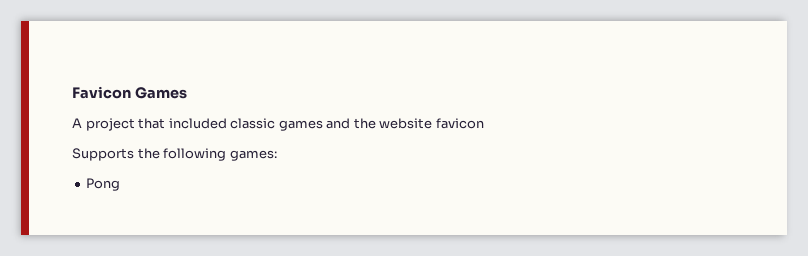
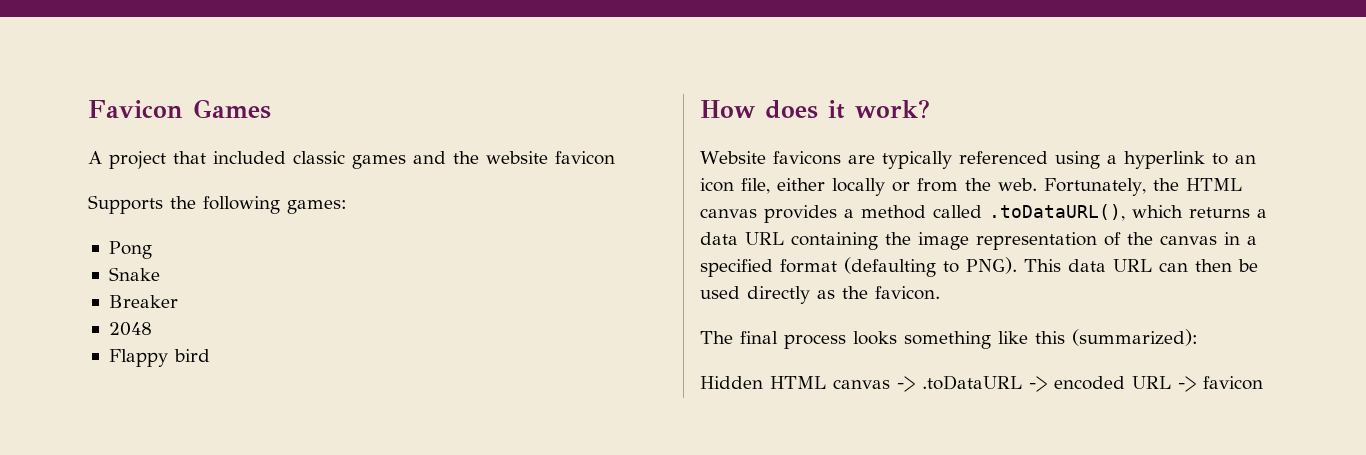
+ Snake
+ Breaker
+ 2048
+ Flappy bird
+ How does it work?
+ Website favicons are typically referenced using a hyperlink to an icon file, either locally or from the web. Fortunately, the HTML canvas provides a method called .toDataURL(), which returns a data URL containing the image representation of the canvas in a specified format (defaulting to PNG). This data URL can then be used directly as the favicon.
+ The final process looks something like this (summarized):
+ Hidden HTML canvas -> .toDataURL -> encoded URL -> favicon

